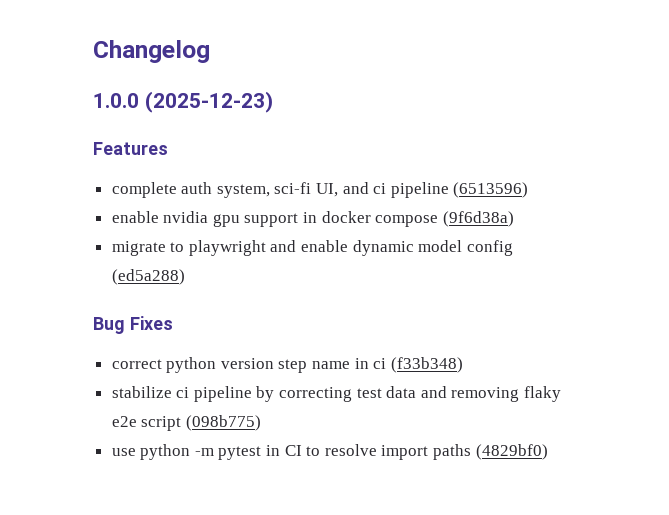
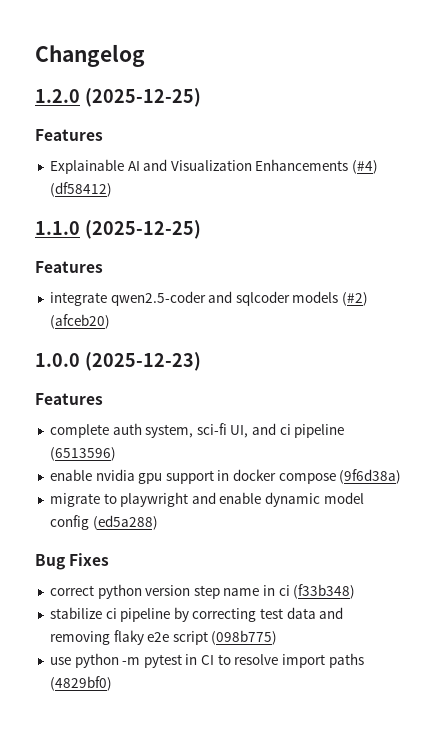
+ 1.2.0 (2025-12-25)
+ Features
+ Explainable AI and Visualization Enhancements (#4) (df58412)
+ 1.1.0 (2025-12-25)
+ Features
+ integrate qwen2.5-coder and sqlcoder models (#2) (afceb20)

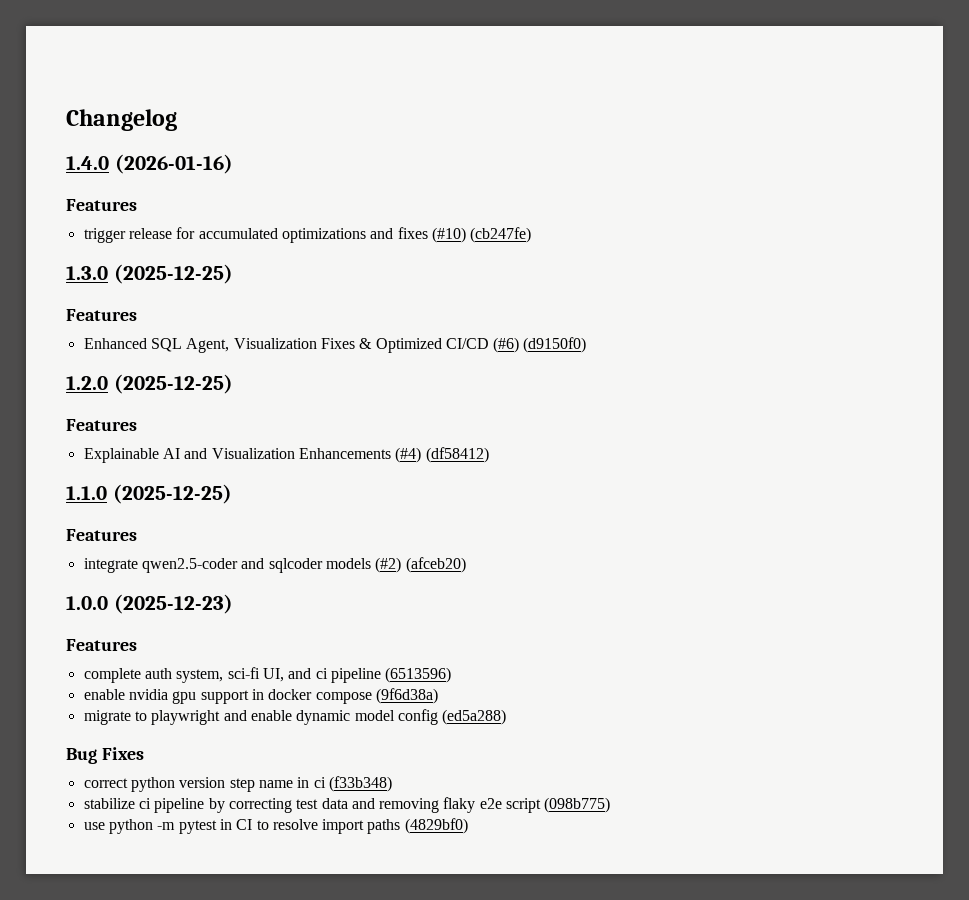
+ 1.4.0 (2026-01-16)
+ Features
+ trigger release for accumulated optimizations and fixes (#10) (cb247fe)
+ 1.3.0 (2025-12-25)
+ Features
+ Enhanced SQL Agent, Visualization Fixes & Optimized CI/CD (#6) (d9150f0)

